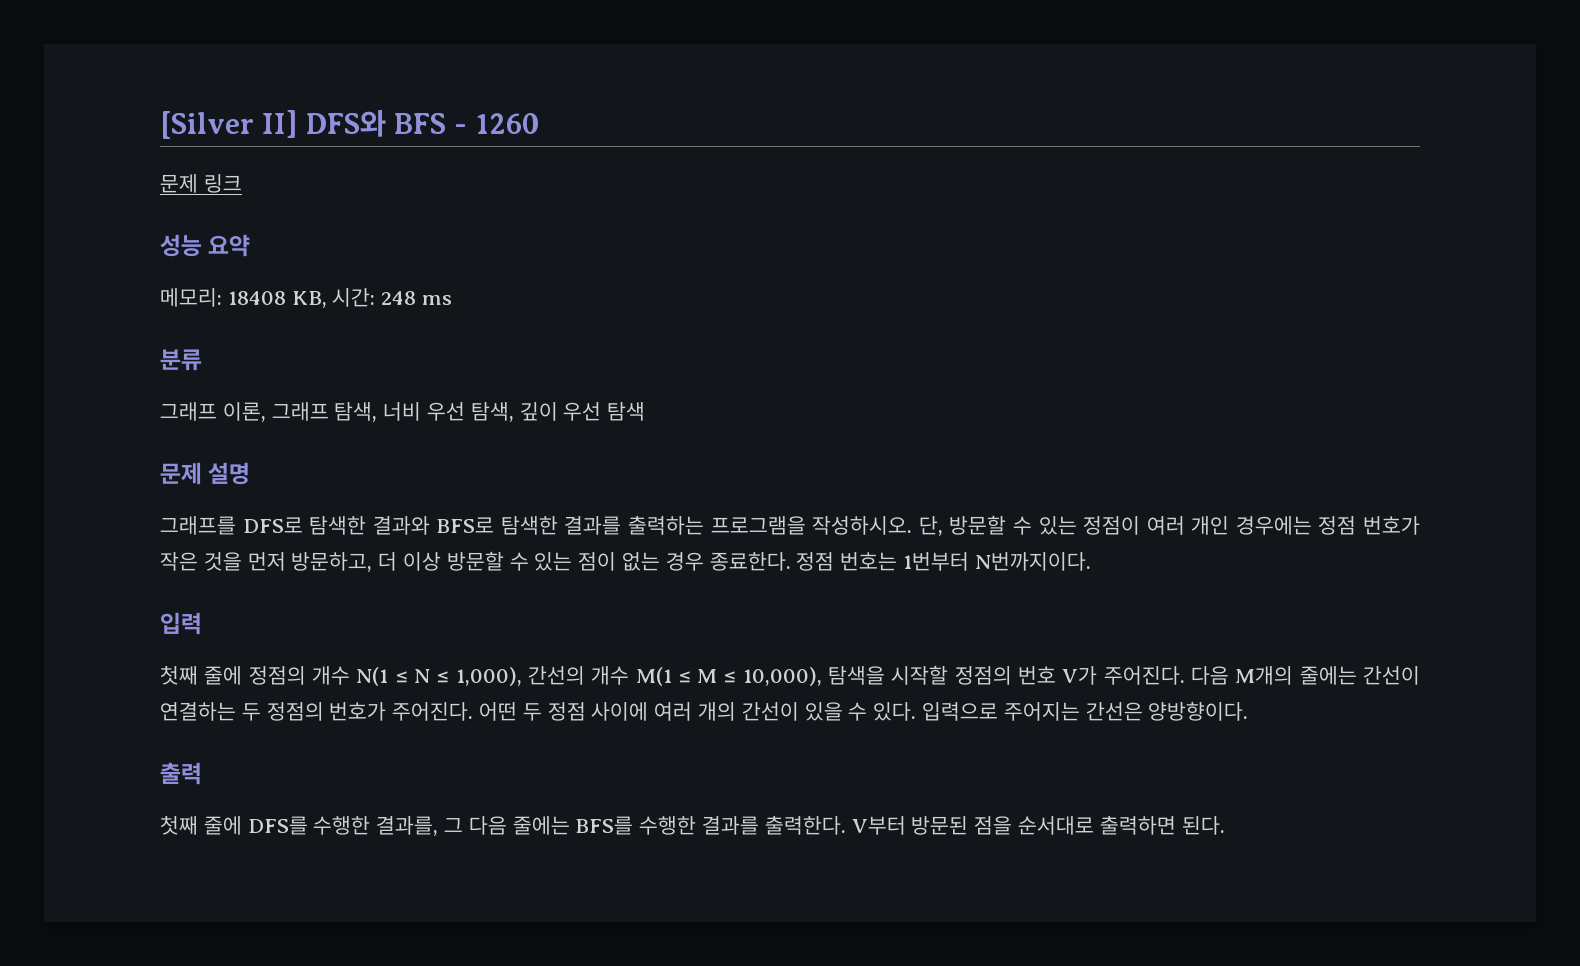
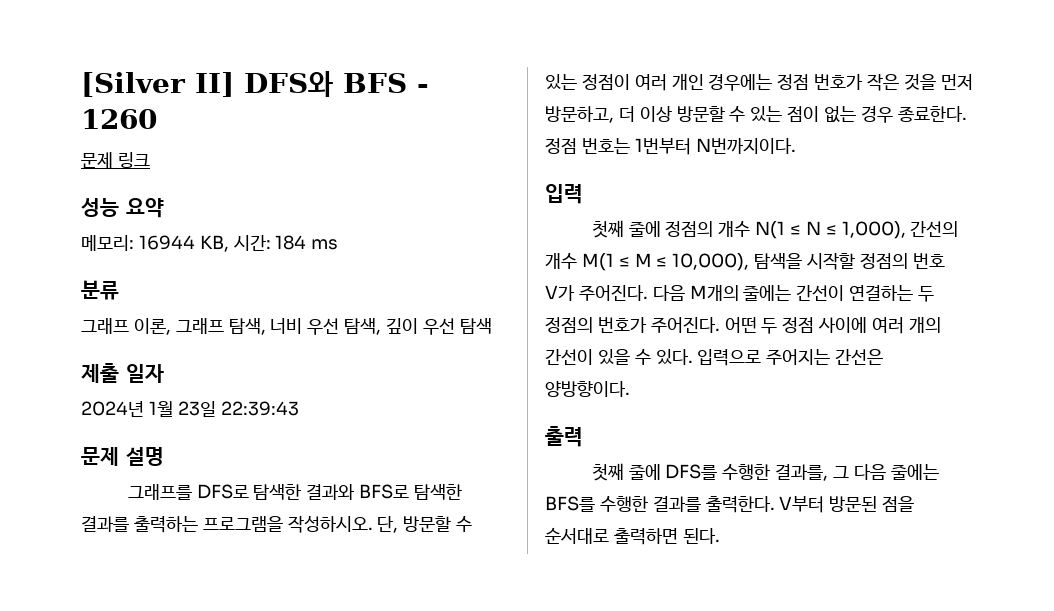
- 메모리: 18408 KB, 시간: 248 ms
+ 메모리: 16944 KB, 시간: 184 ms
+ 제출 일자
+ 2024년 1월 23일 22:39:43

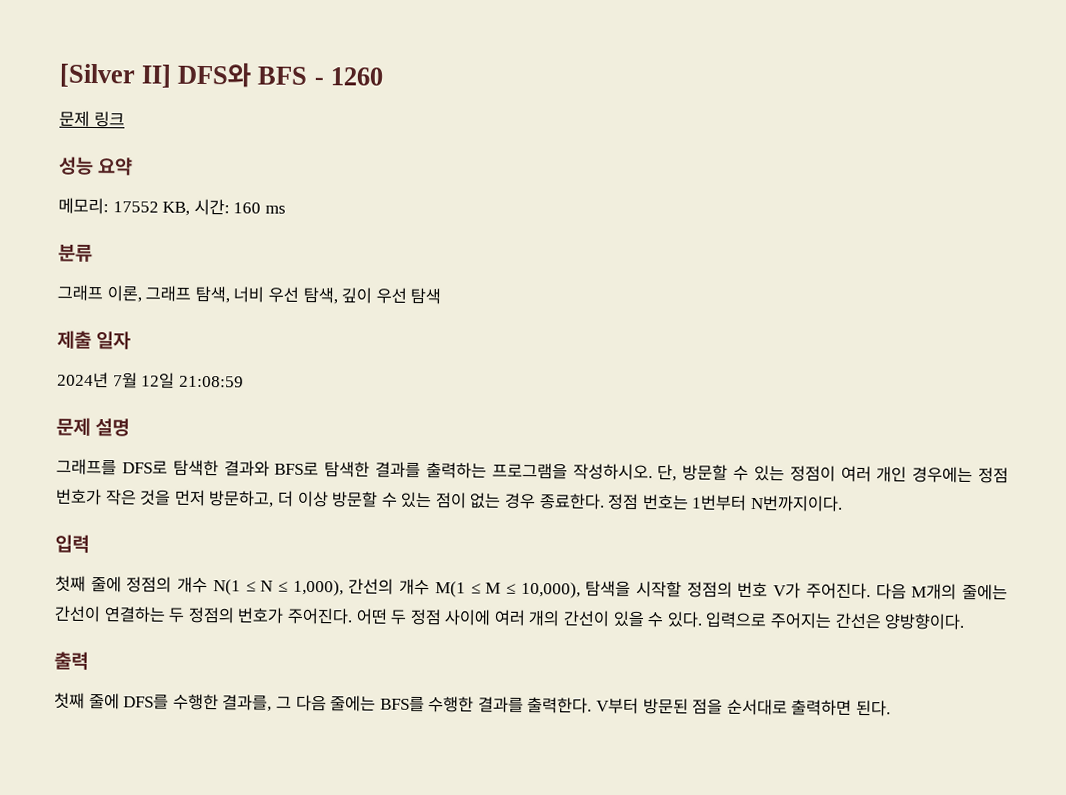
- 메모리: 16944 KB, 시간: 184 ms
+ 메모리: 17552 KB, 시간: 160 ms
- 2024년 1월 23일 22:39:43
+ 2024년 7월 12일 21:08:59

